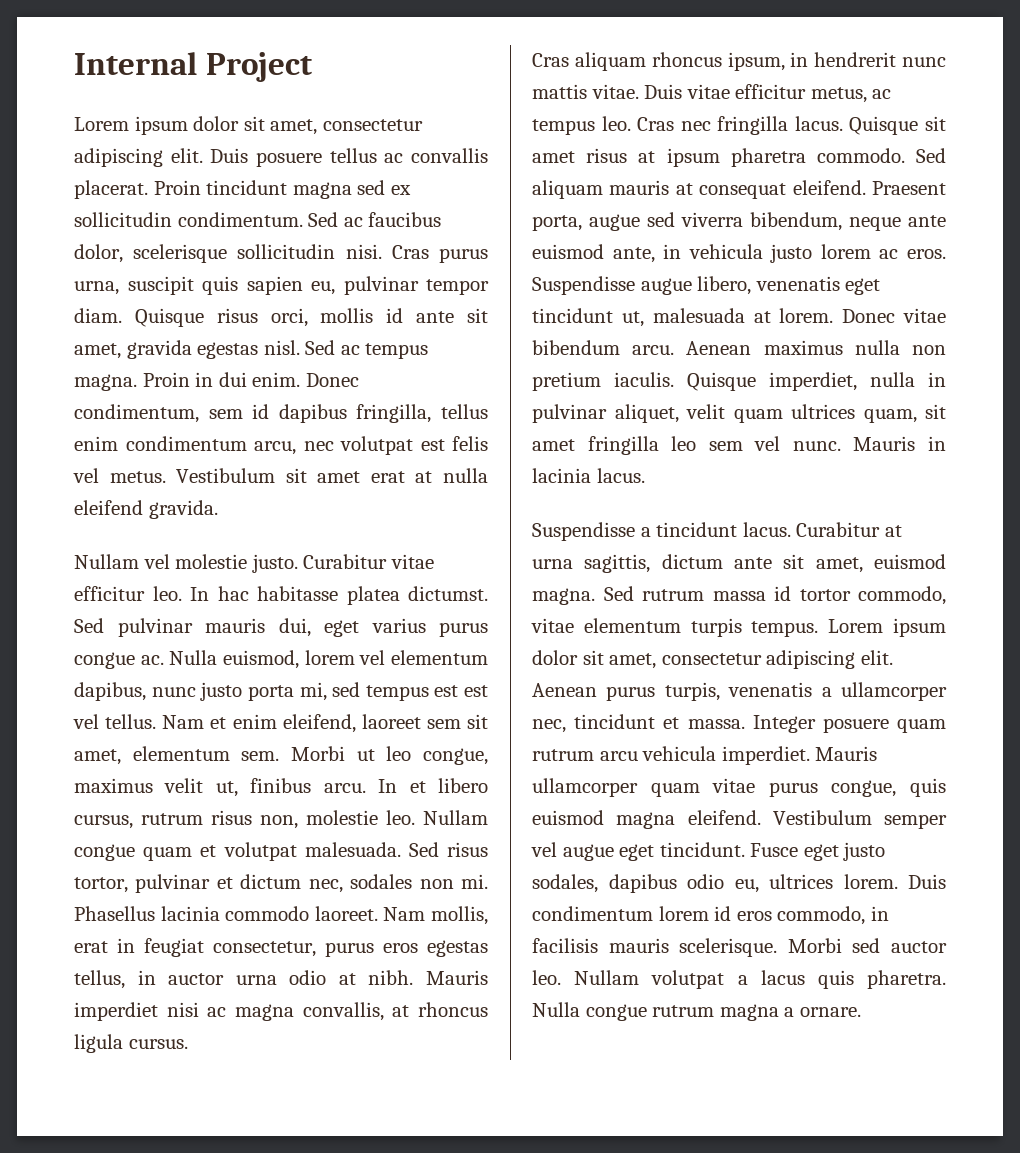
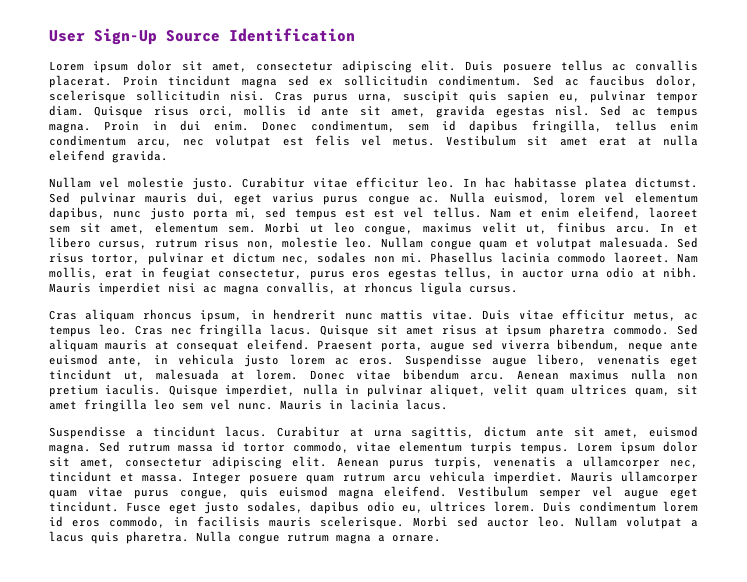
- Internal Project
+ User Sign-Up Source Identification

